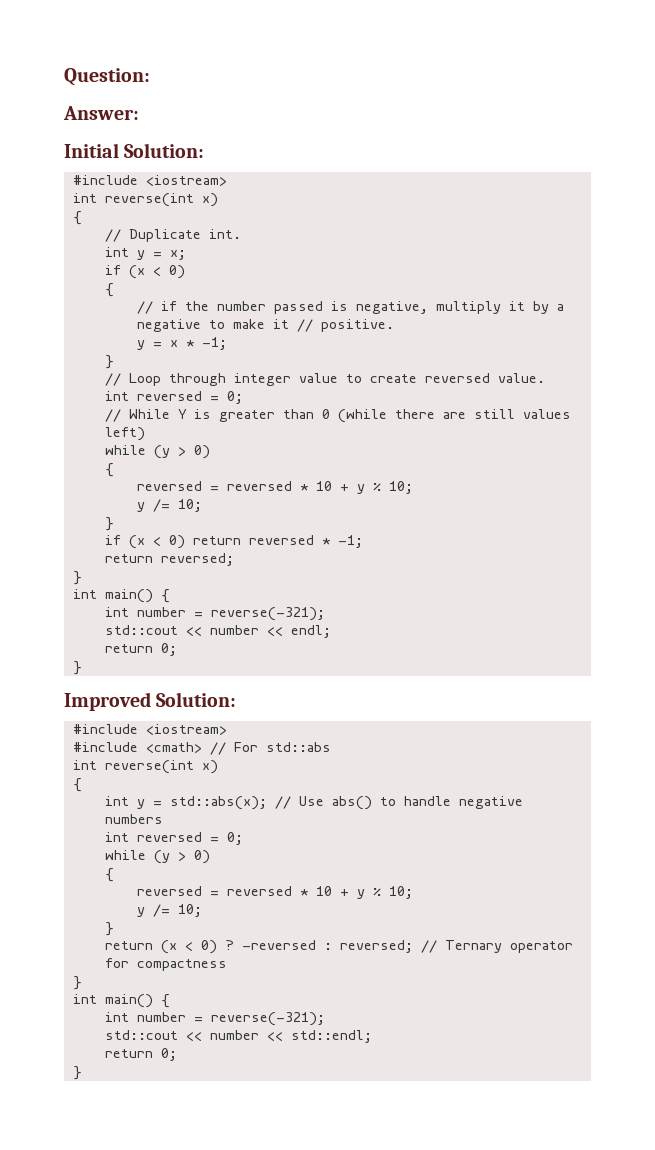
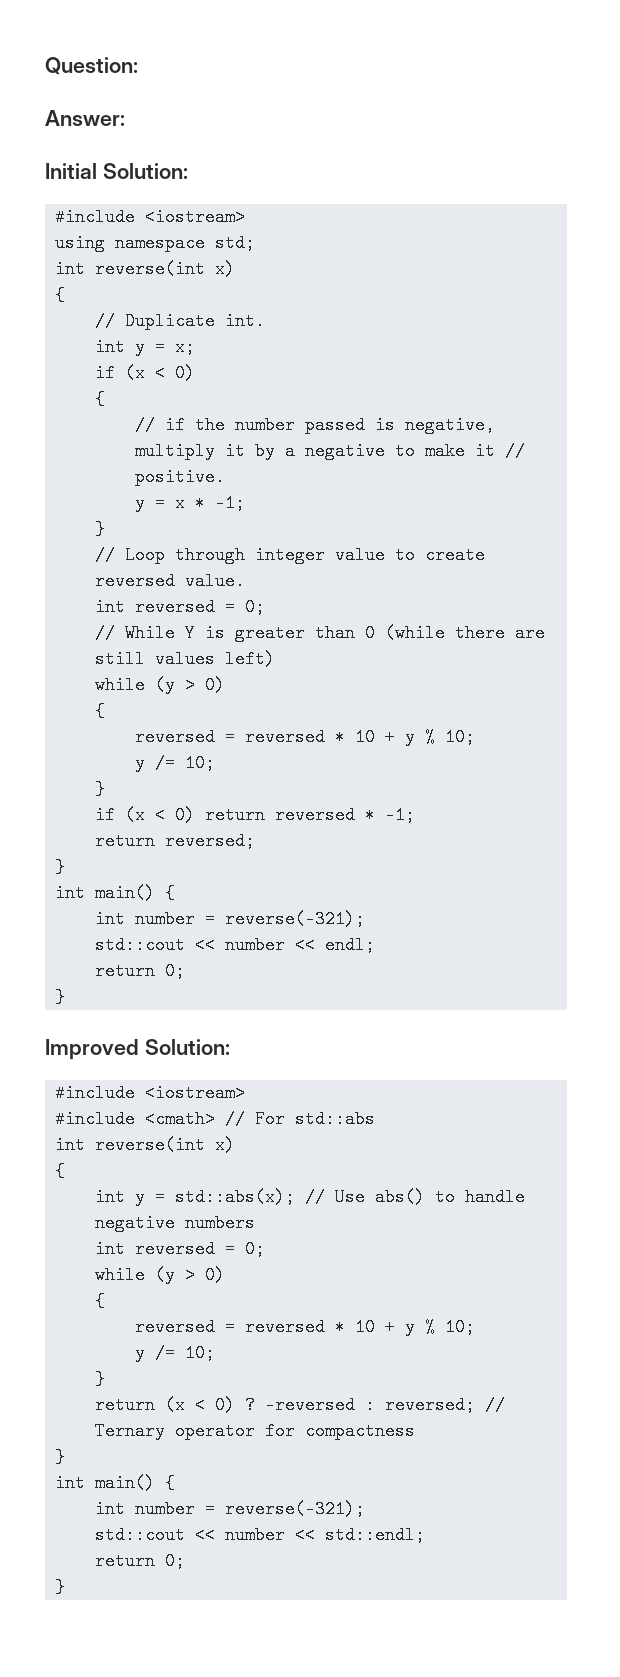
+ using namespace std;

